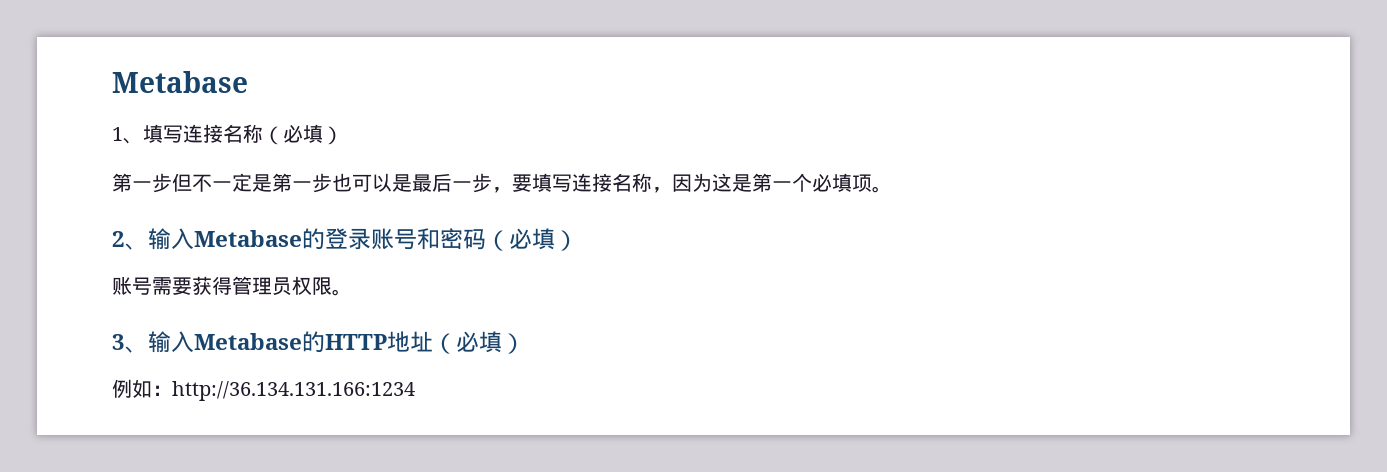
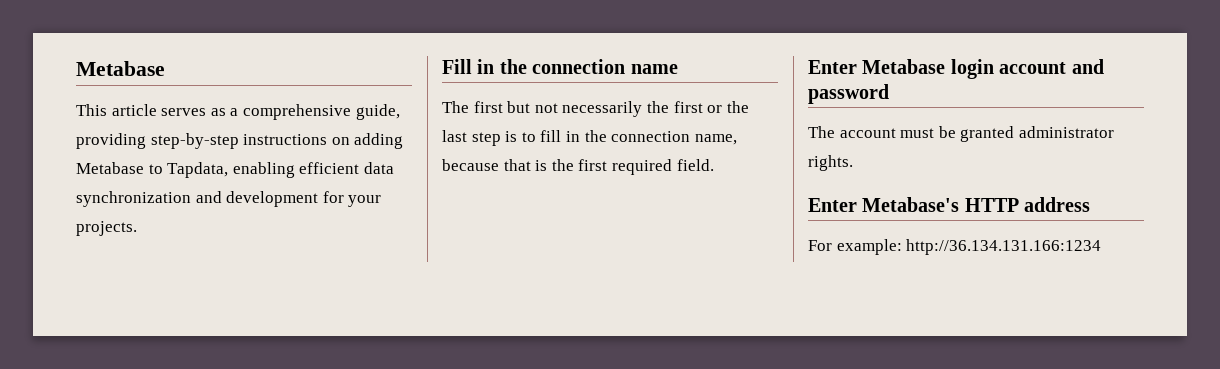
- 1、填写连接名称（必填）
- 第一步但不一定是第一步也可以是最后一步，要填写连接名称，因为这是第一个必填项。
- 2、输入Metabase的登录账号和密码（必填）
- 账号需要获得管理员权限。
- 3、输入Metabase的HTTP地址（必填）
- 例如：http://36.134.131.166:1234
+ This article serves as a comprehensive guide, providing step-by-step instructions on adding Metabase to Tapdata, enabling efficient data synchronization and development for your projects.
+ Fill in the connection name
+ The first but not necessarily the first or the last step is to fill in the connection name, because that is the first required field.
+ Enter Metabase login account and password
+ The account must be granted administrator rights.
+ Enter Metabase's HTTP address
+ For example: http://36.134.131.166:1234

